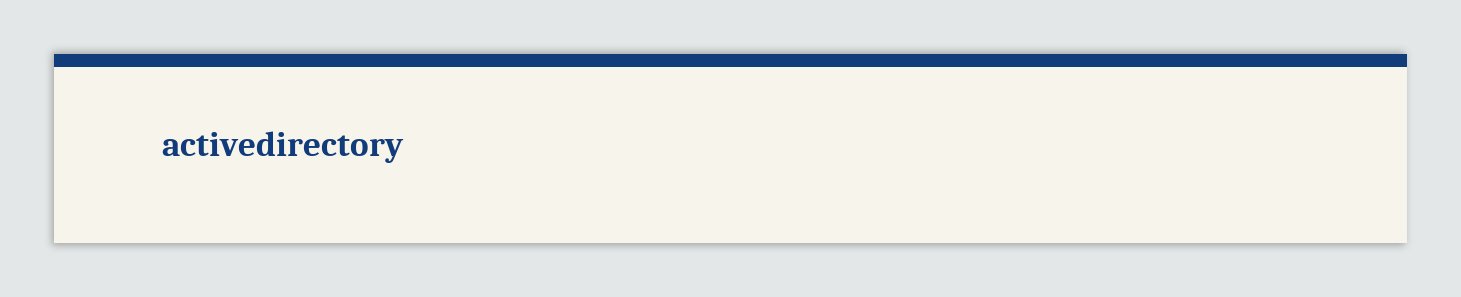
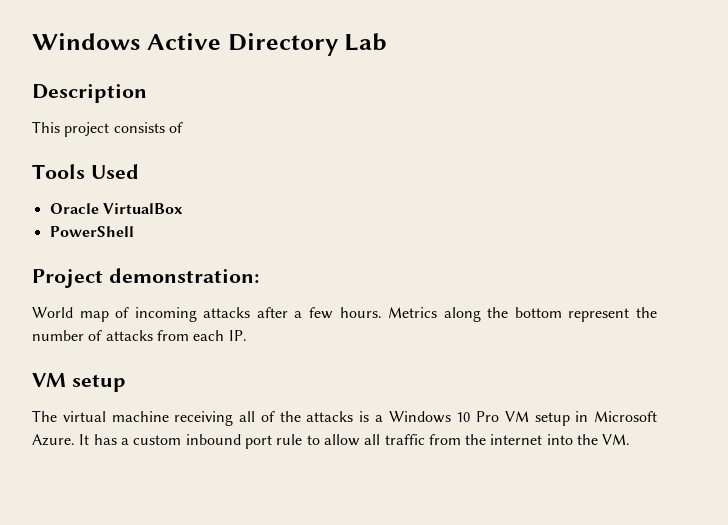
- activedirectory
+ Windows Active Directory Lab
+ Description
+ This project consists of
+ Tools Used
+ Oracle VirtualBox
+ PowerShell
+ Project demonstration:
+ World map of incoming attacks after a few hours. Metrics along the bottom represent the number of attacks from each IP.
+ VM setup
+ The virtual machine receiving all of the attacks is a Windows 10 Pro VM setup in Microsoft Azure. It has a custom inbound port rule to allow all traffic from the internet into the VM.

